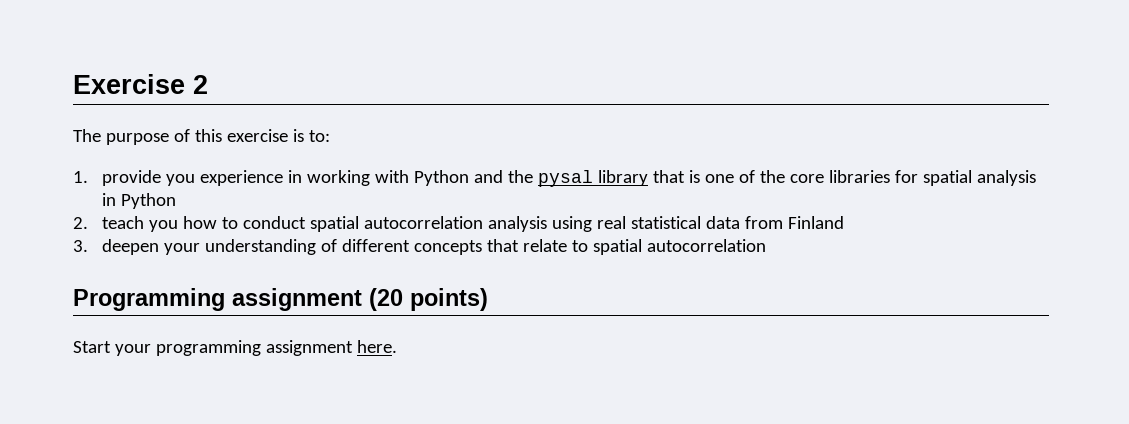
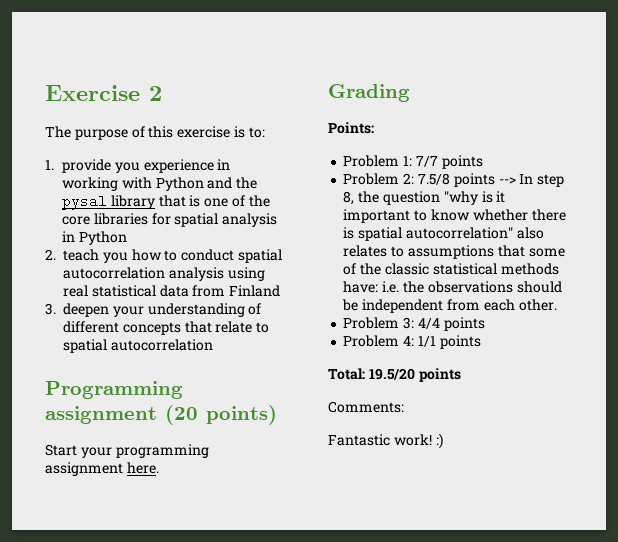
+ Grading
+ Points:
+ Problem 1: 7/7 points
+ Problem 2: 7.5/8 points --> In step 8, the question "why is it important to know whether there is spatial autocorrelation" also relates to assumptions that some of the classic statistical methods have: i.e. the observations should be independent from each other.
+ Problem 3: 4/4 points
+ Problem 4: 1/1 points
+ Total: 19.5/20 points
+ Comments:
+ Fantastic work! :)

